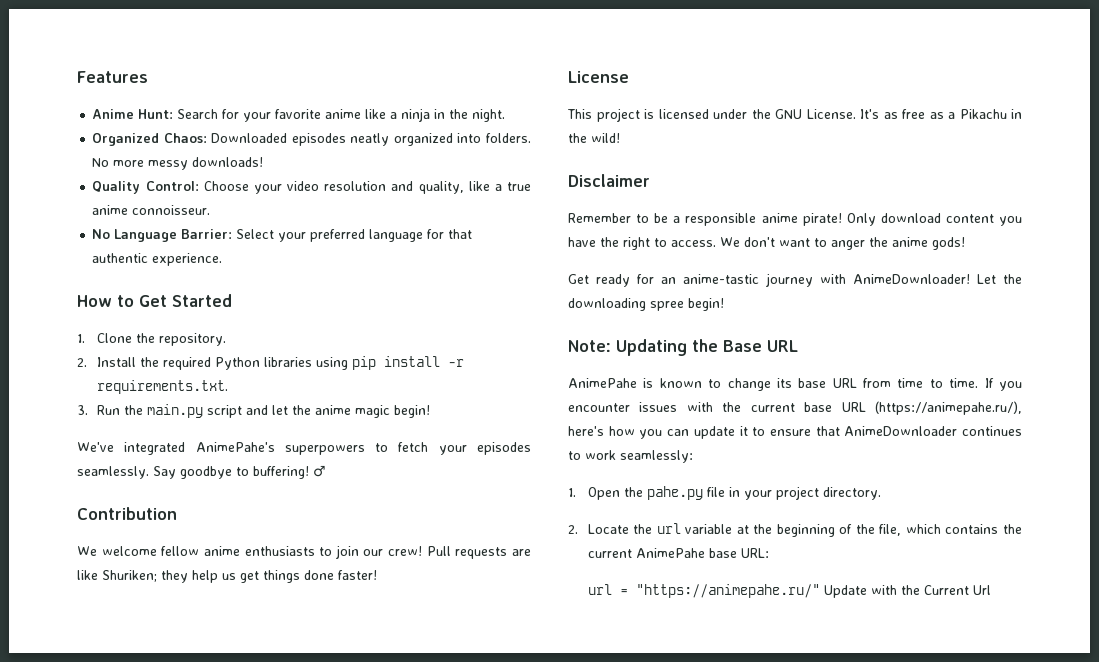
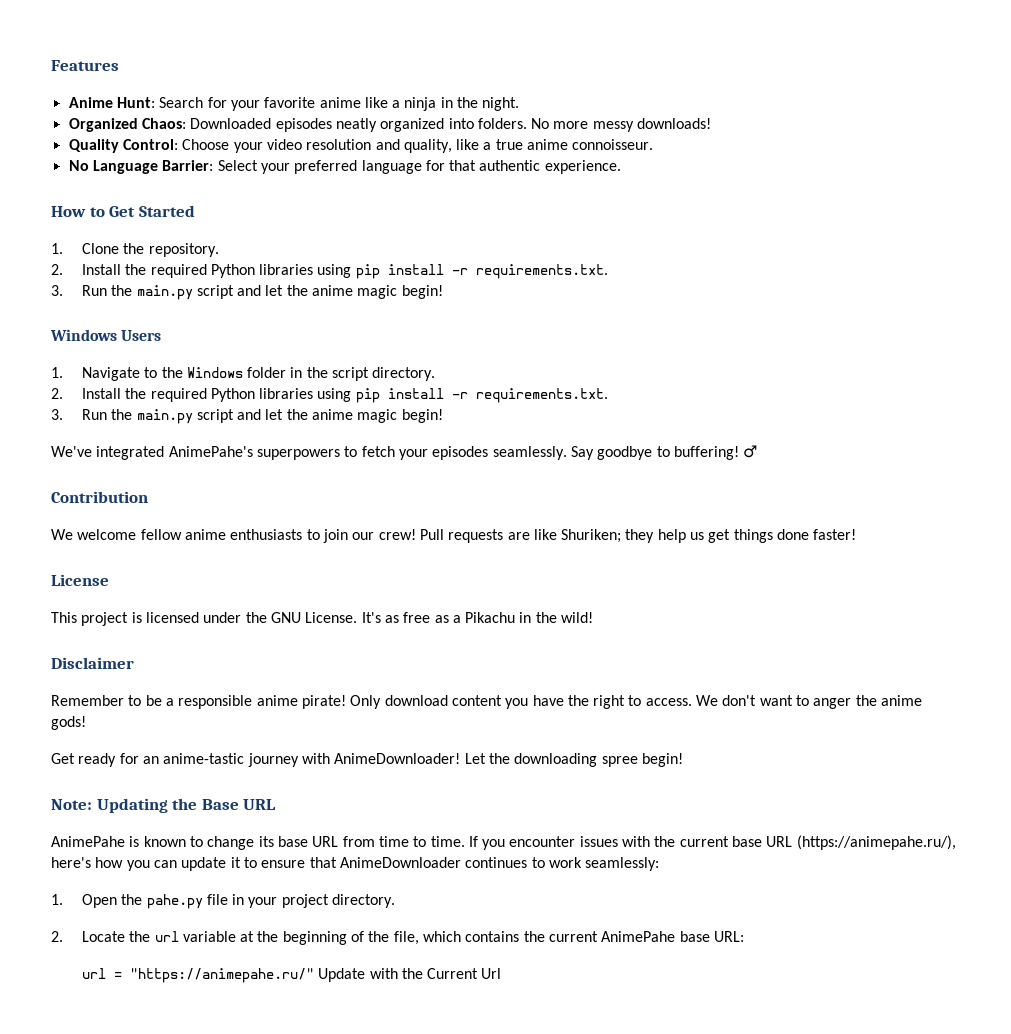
+ Windows Users
+ 1. Navigate to the Windows folder in the script directory.
+ 2. Install the required Python libraries using pip install -r requirements.txt.
+ 3. Run the main.py script and let the anime magic begin!

